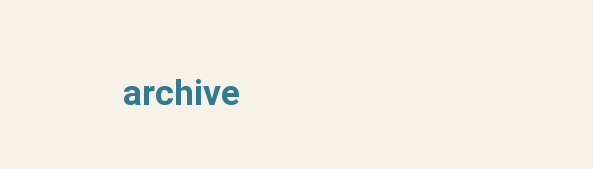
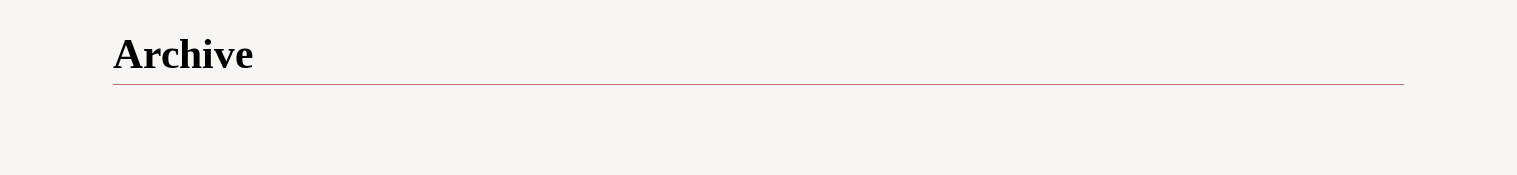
- archive
+ Archive

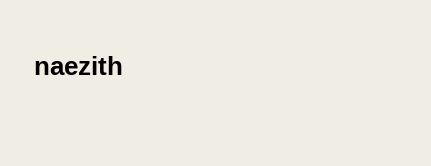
- Archive
+ naezith

